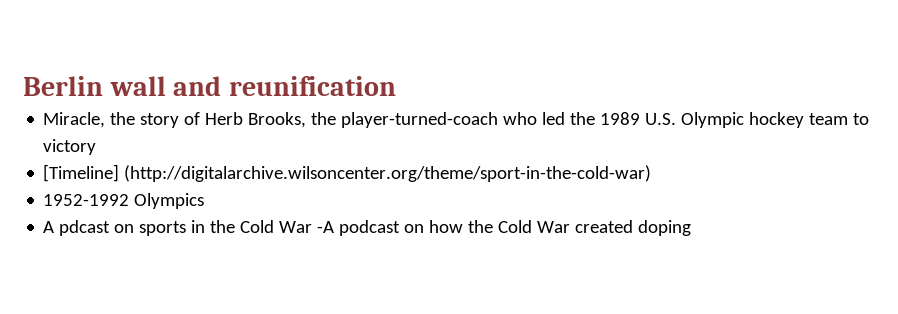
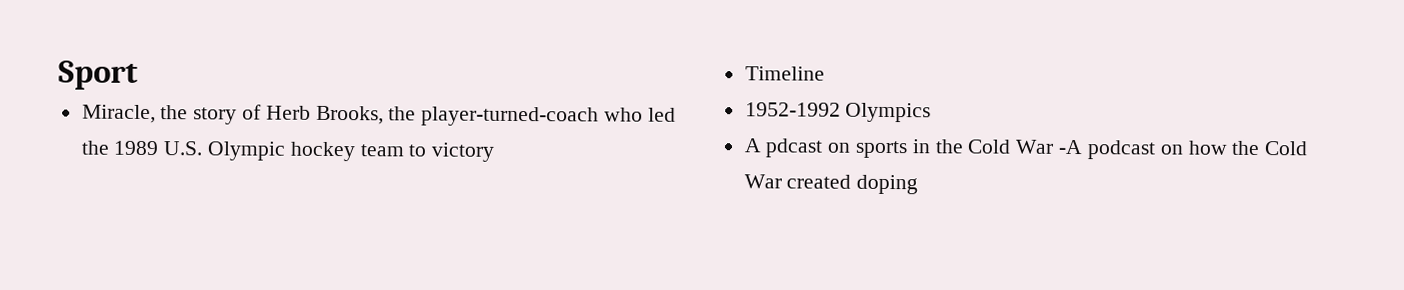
- Berlin wall and reunification
+ Sport
- [Timeline] (http://digitalarchive.wilsoncenter.org/theme/sport-in-the-cold-war)
+ Timeline

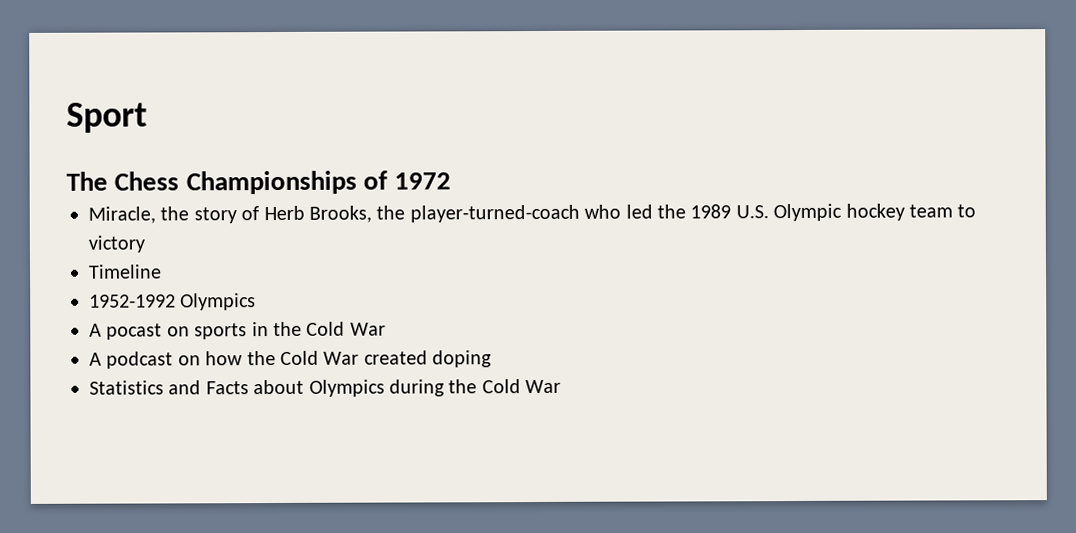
+ The Chess Championships of 1972
- A pdcast on sports in the Cold War -A podcast on how the Cold War created doping
+ A pocast on sports in the Cold War
+ A podcast on how the Cold War created doping
+ Statistics and Facts about Olympics during the Cold War

